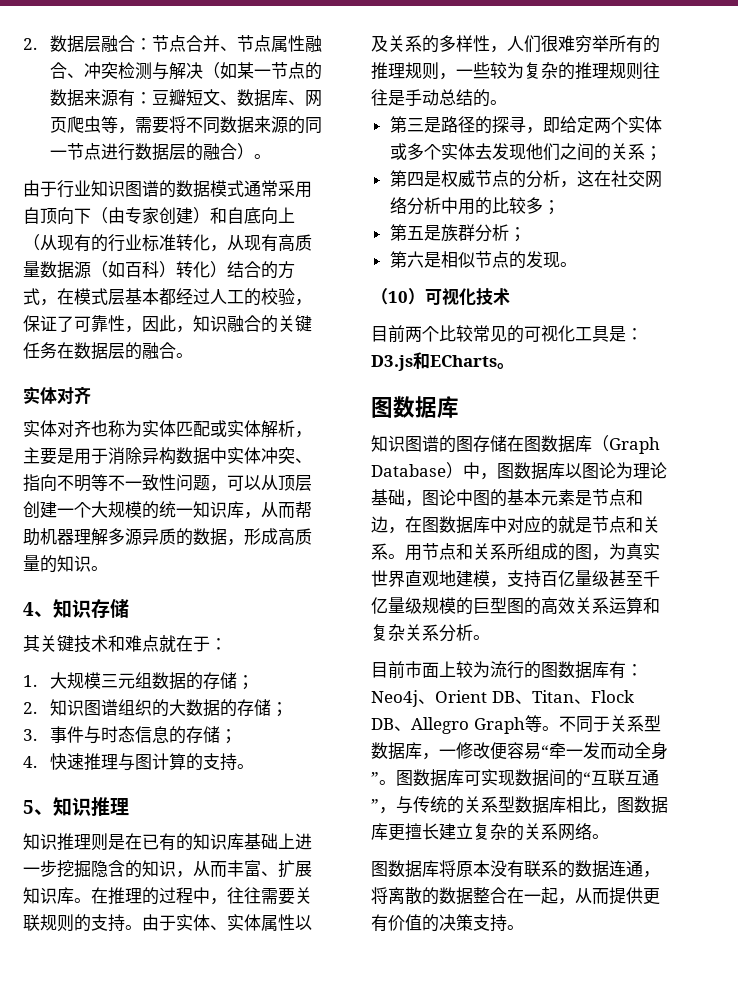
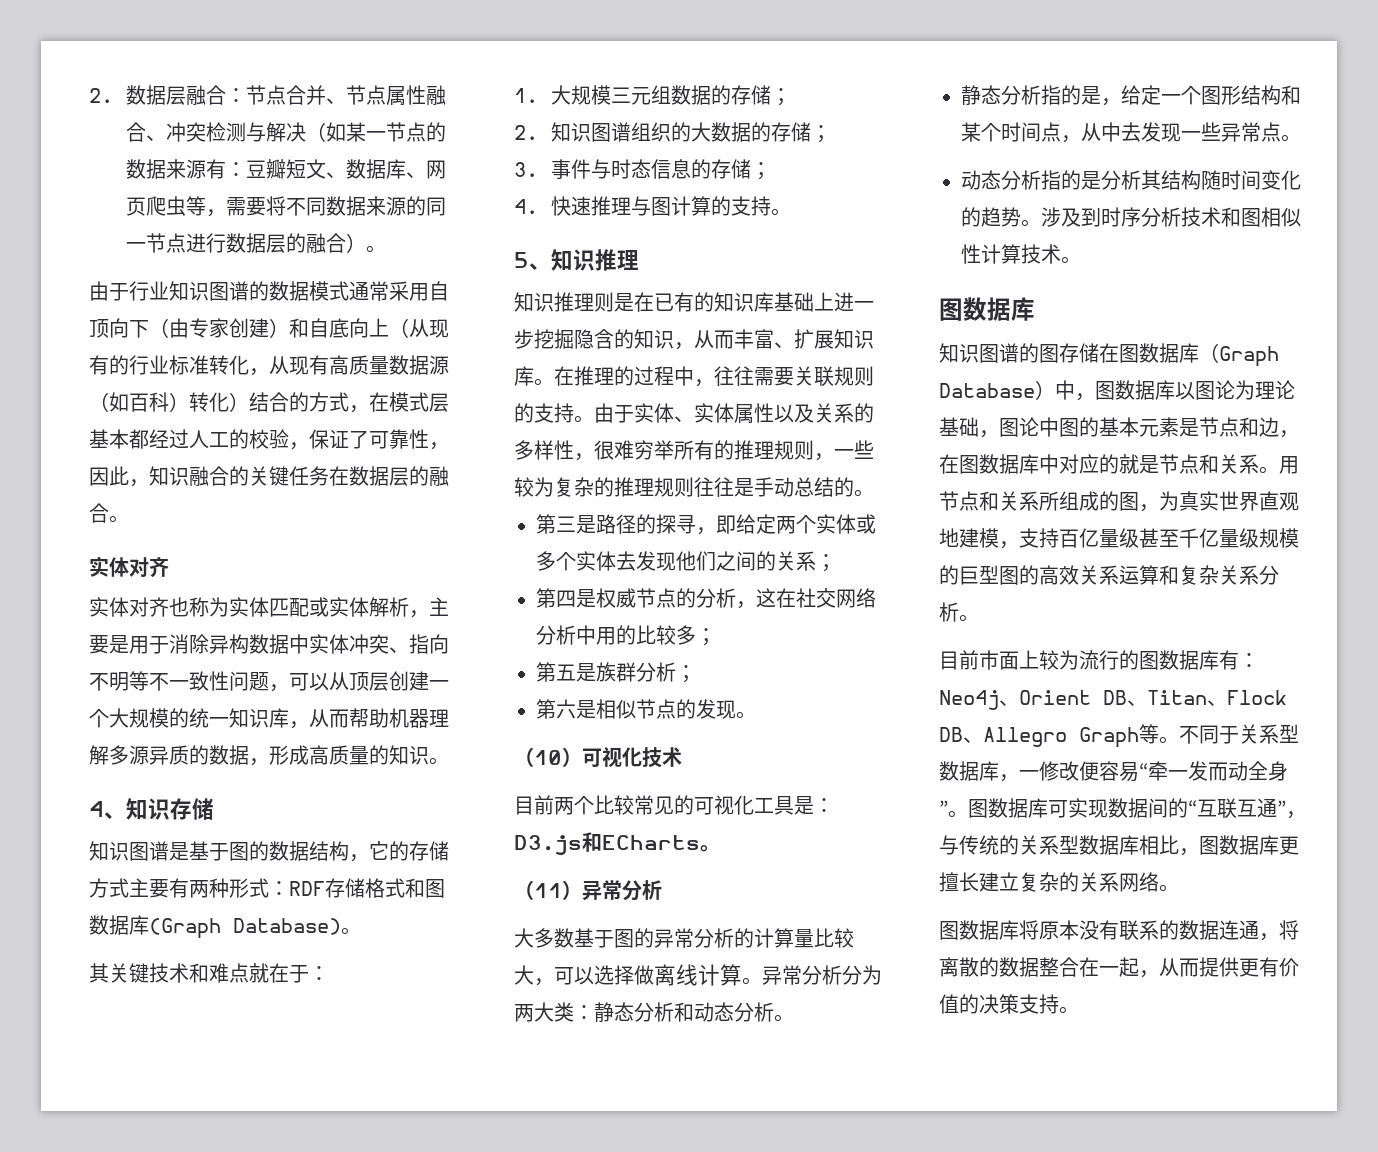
+ 知识图谱是基于图的数据结构，它的存储方式主要有两种形式：RDF存储格式和图数据库(Graph Database)。
- 由于实体、实体属性以及关系的多样性，人们很难穷举所有的推理规则，一些较为复杂的推理规则往往是手动总结的。
+ 由于实体、实体属性以及关系的多样性，很难穷举所有的推理规则，一些较为复杂的推理规则往往是手动总结的。
+ （11）异常分析
+ 大多数基于图的异常分析的计算量比较大，可以选择做离线计算。异常分析分为两大类：静态分析和动态分析。
+ 静态分析指的是，给定一个图形结构和某个时间点，从中去发现一些异常点。
+ 动态分析指的是分析其结构随时间变化的趋势。涉及到时序分析技术和图相似性计算技术。

